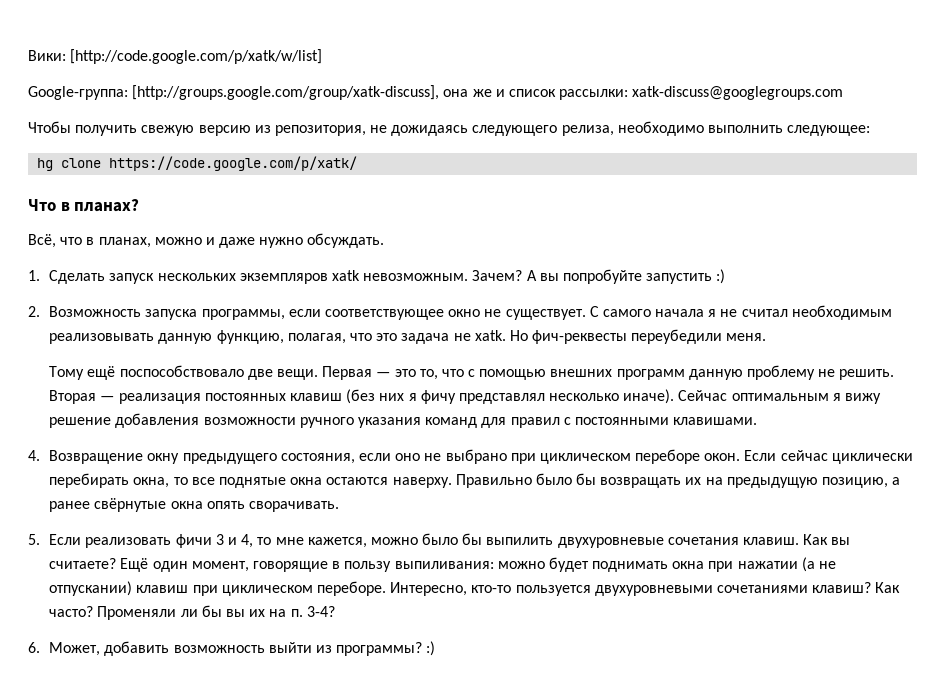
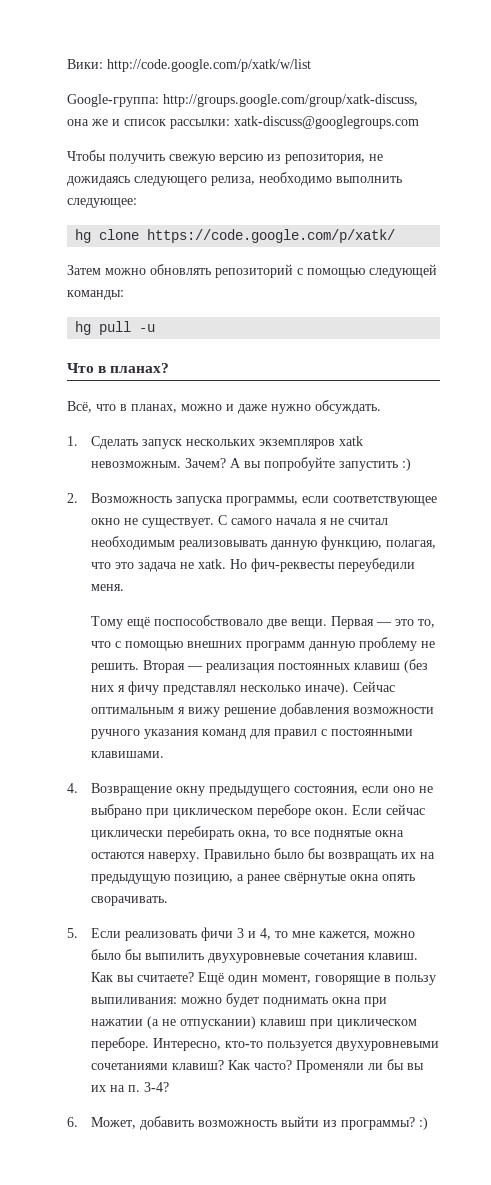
- Вики: [http://code.google.com/p/xatk/w/list]
+ Вики: http://code.google.com/p/xatk/w/list
- Google-группа: [http://groups.google.com/group/xatk-discuss], она же и список рассылки: xatk-discuss@googlegroups.com
+ Google-группа: http://groups.google.com/group/xatk-discuss, она же и список рассылки: xatk-discuss@googlegroups.com
+ Затем можно обновлять репозиторий с помощью следующей команды:
+ hg pull -u

